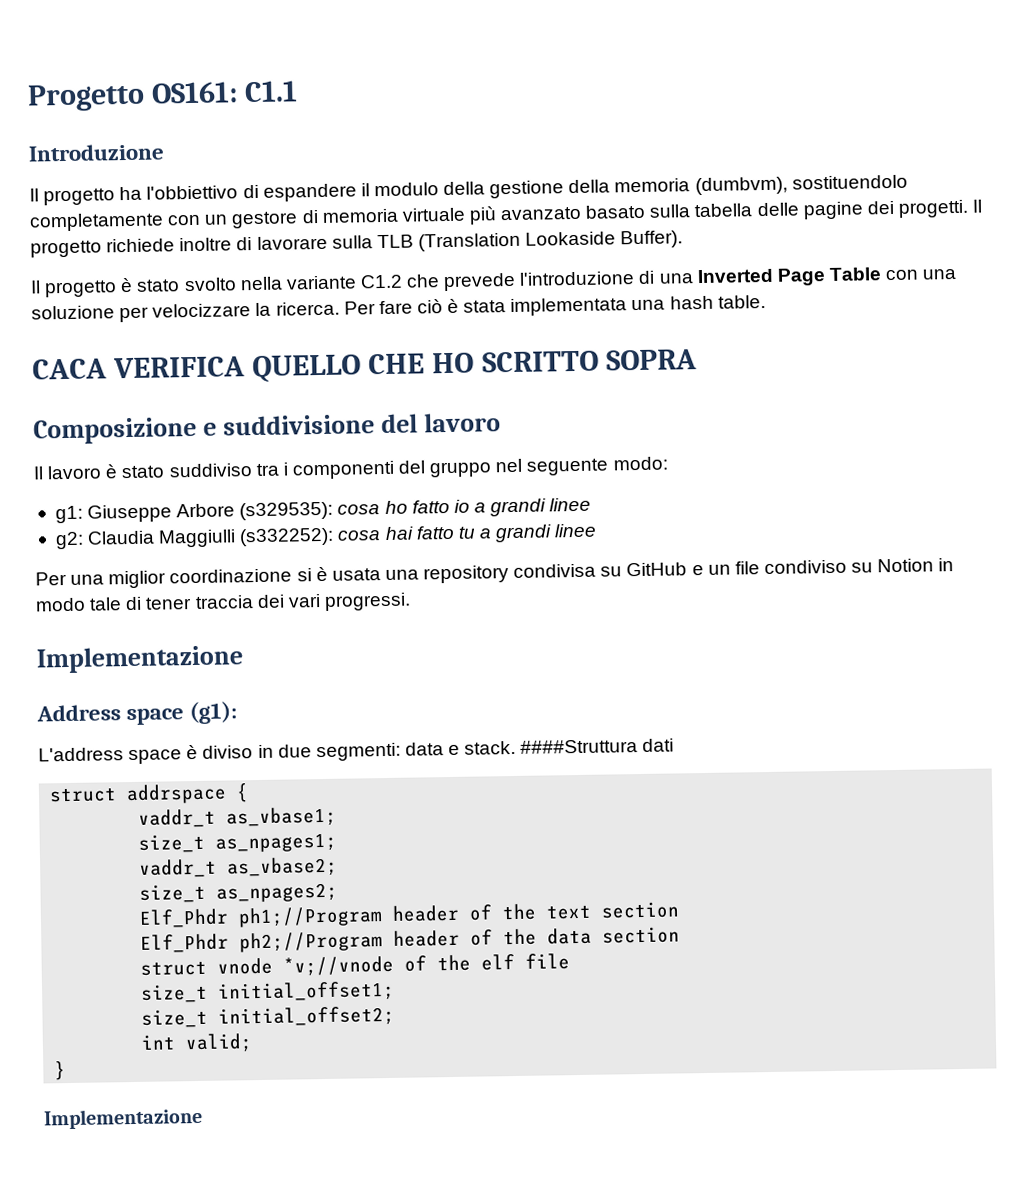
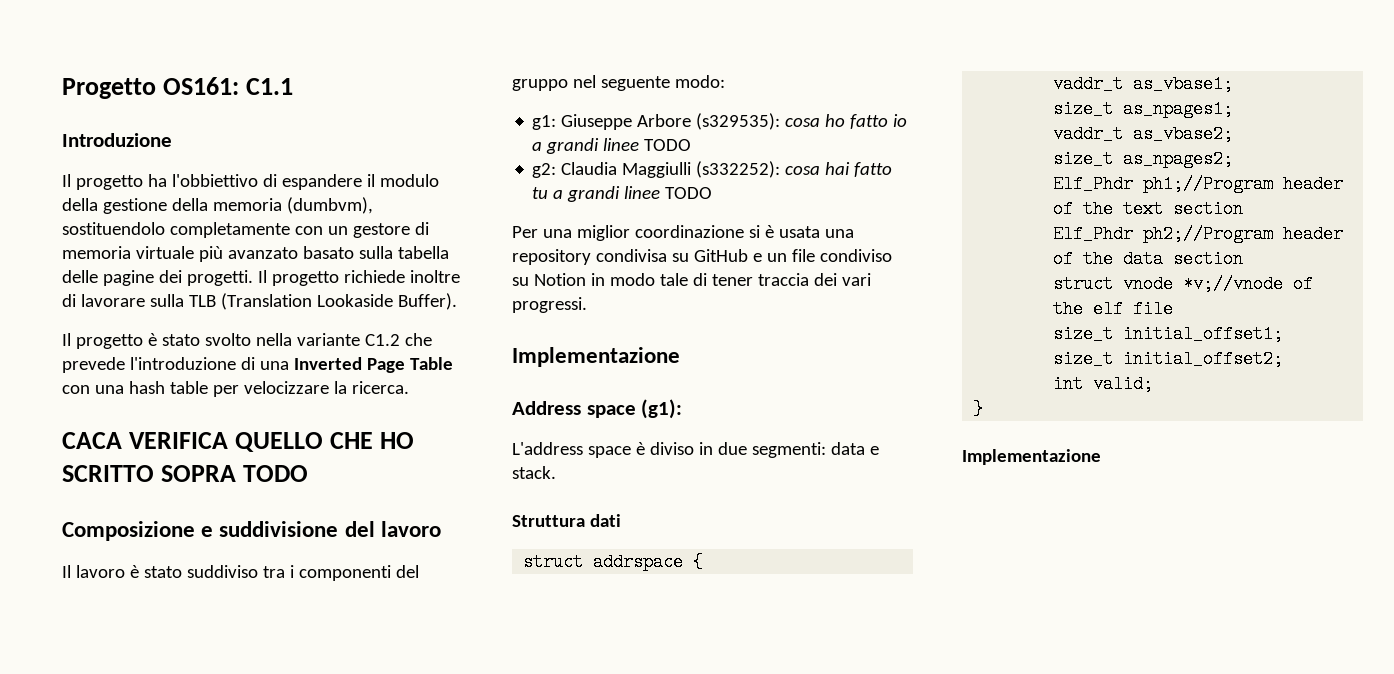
- Il progetto è stato svolto nella variante C1.2 che prevede l'introduzione di una Inverted Page Table con una soluzione per velocizzare la ricerca. Per fare ciò è stata implementata una hash table.
+ Il progetto è stato svolto nella variante C1.2 che prevede l'introduzione di una Inverted Page Table con una hash table per velocizzare la ricerca.
- CACA VERIFICA QUELLO CHE HO SCRITTO SOPRA
+ CACA VERIFICA QUELLO CHE HO SCRITTO SOPRA TODO
- g1: Giuseppe Arbore (s329535): cosa ho fatto io a grandi linee
+ g1: Giuseppe Arbore (s329535): cosa ho fatto io a grandi linee TODO
- g2: Claudia Maggiulli (s332252): cosa hai fatto tu a grandi linee
+ g2: Claudia Maggiulli (s332252): cosa hai fatto tu a grandi linee TODO
- L'address space è diviso in due segmenti: data e stack. ####Struttura dati
+ L'address space è diviso in due segmenti: data e stack.
+ Struttura dati

